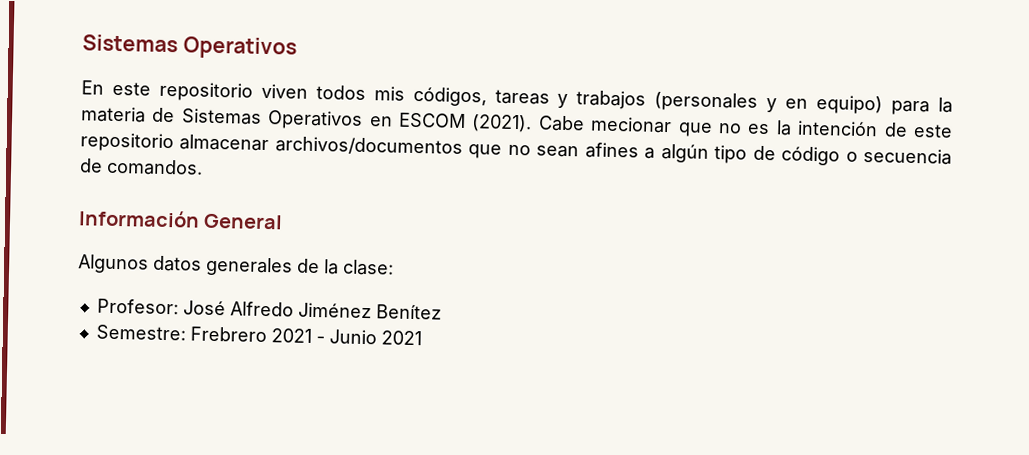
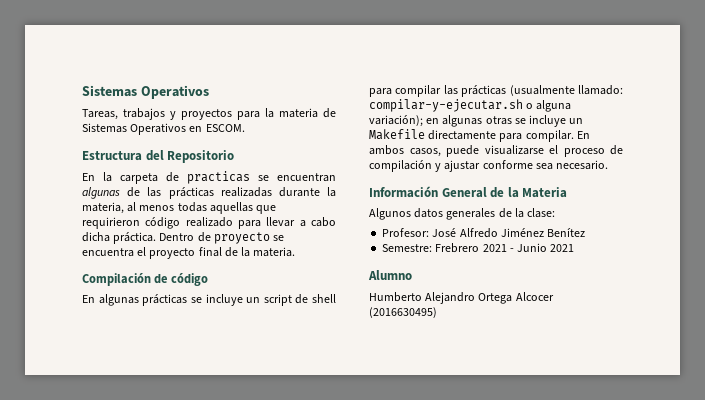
- En este repositorio viven todos mis códigos, tareas y trabajos (personales y en equipo) para la materia de Sistemas Operativos en ESCOM (2021). Cabe mecionar que no es la intención de este repositorio almacenar archivos/documentos que no sean afines a algún tipo de código o secuencia de comandos.
+ Tareas, trabajos y proyectos para la materia de Sistemas Operativos en ESCOM.
+ Estructura del Repositorio
+ En la carpeta de practicas se encuentran algunas de las prácticas realizadas durante la materia, al menos todas aquellas que requirieron código realizado para llevar a cabo dicha práctica. Dentro de proyecto se encuentra el proyecto final de la materia.
+ Compilación de código
+ En algunas prácticas se incluye un script de shell para compilar las prácticas (usualmente llamado: compilar-y-ejecutar.sh o alguna variación); en algunas otras se incluye un Makefile directamente para compilar. En ambos casos, puede visualizarse el proceso de compilación y ajustar conforme sea necesario.
- Información General
+ Información General de la Materia
+ Alumno
+ Humberto Alejandro Ortega Alcocer (2016630495)

